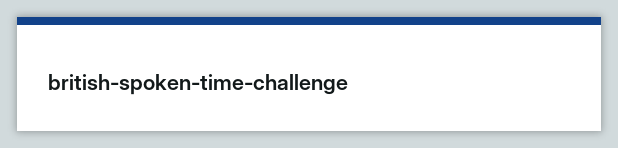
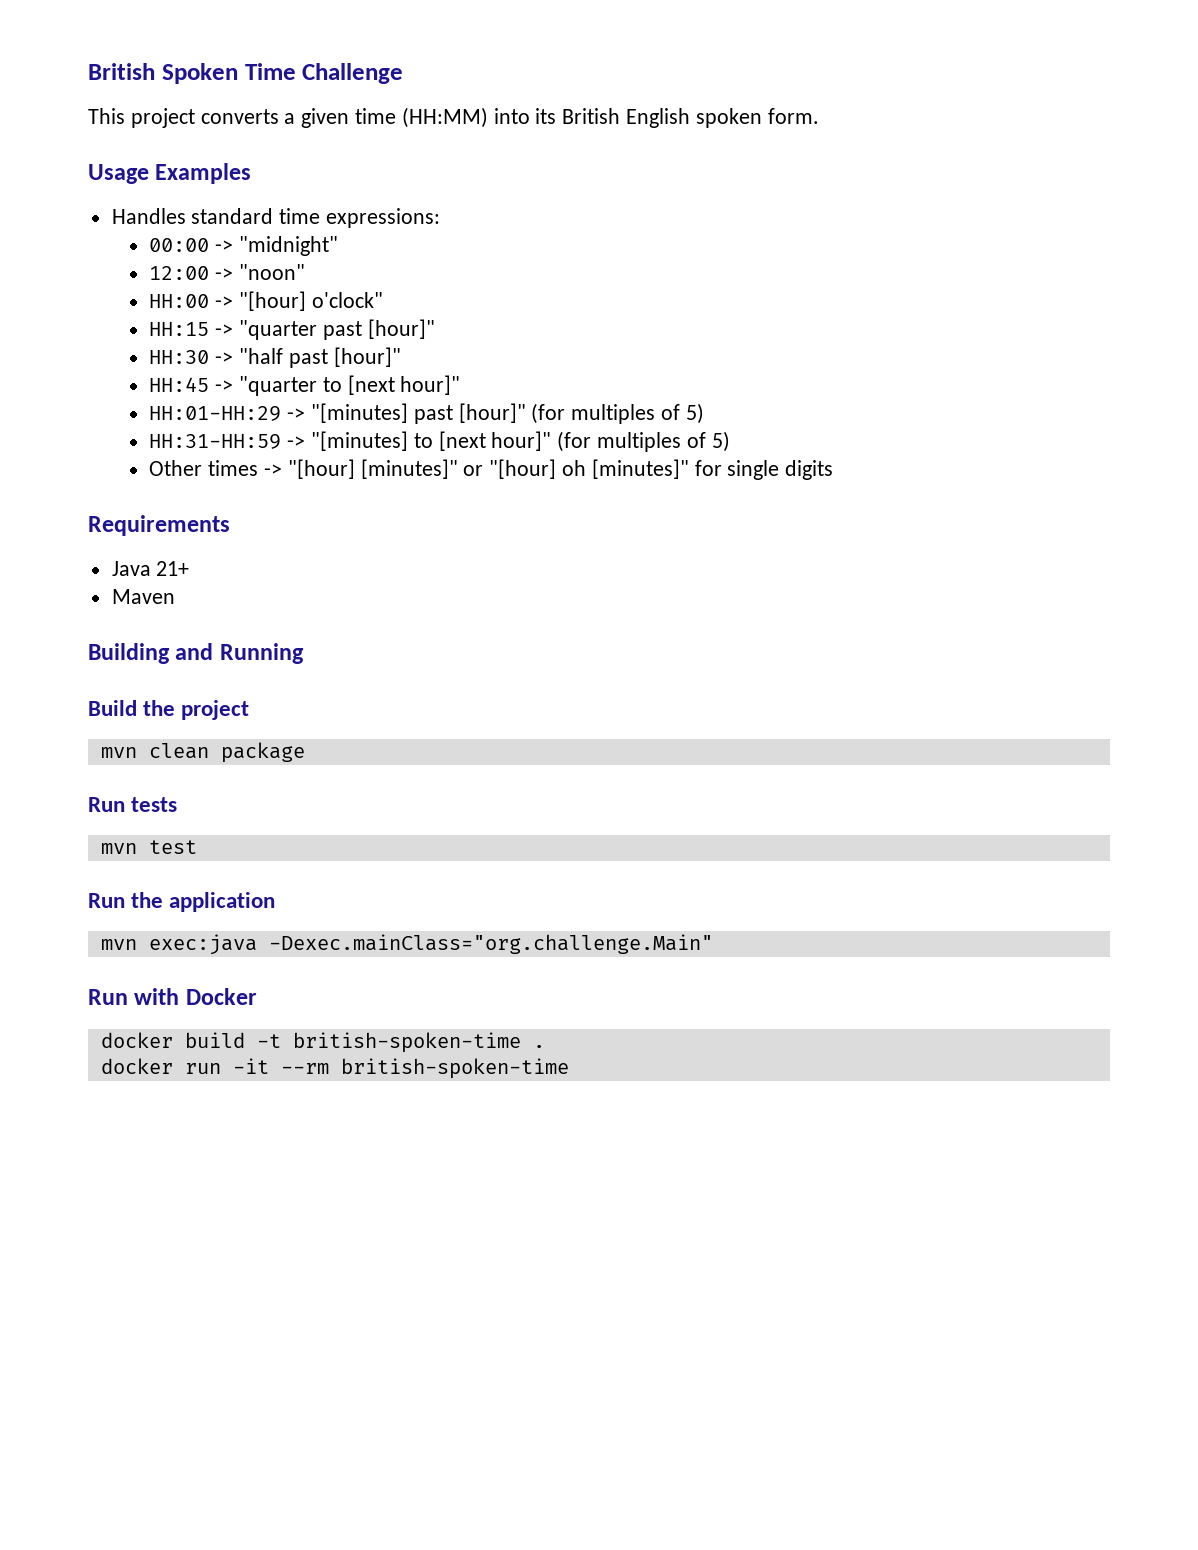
- british-spoken-time-challenge
+ British Spoken Time Challenge
+ This project converts a given time (HH:MM) into its British English spoken form.
+ Usage Examples
+ Handles standard time expressions:
+ 00:00 -> "midnight"
+ 12:00 -> "noon"
+ HH:00 -> "[hour] o'clock"
+ HH:15 -> "quarter past [hour]"
+ HH:30 -> "half past [hour]"
+ HH:45 -> "quarter to [next hour]"
+ HH:01-HH:29 -> "[minutes] past [hour]" (for multiples of 5)
+ HH:31-HH:59 -> "[minutes] to [next hour]" (for multiples of 5)
+ Other times -> "[hour] [minutes]" or "[hour] oh [minutes]" for single digits
+ Requirements
+ Java 21+
+ Maven
+ Building and Running
+ Build the project
+ mvn clean package
+ Run tests
+ mvn test
+ Run the application
+ mvn exec:java -Dexec.mainClass="org.challenge.Main"
+ Run with Docker
+ docker build -t british-spoken-time .
+ docker run -it --rm british-spoken-time

